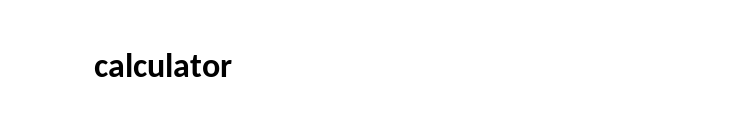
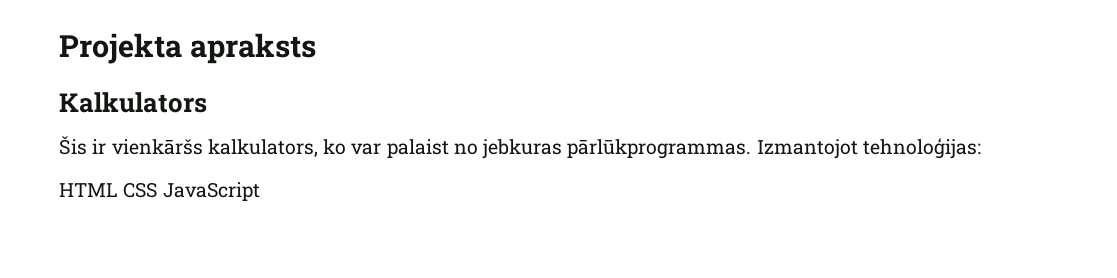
- calculator
+ Projekta apraksts
+ Kalkulators
+ Šis ir vienkāršs kalkulators, ko var palaist no jebkuras pārlūkprogrammas. Izmantojot tehnoloģijas:
+ HTML CSS JavaScript

